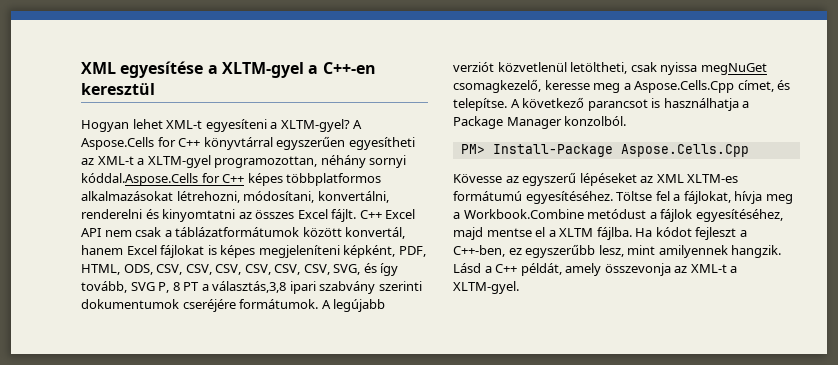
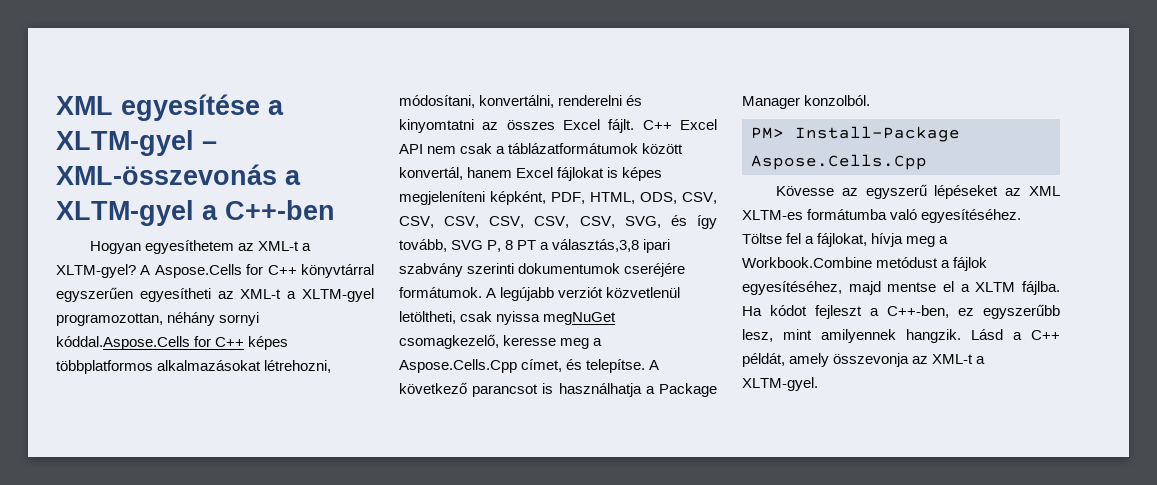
- XML egyesítése a XLTM-gyel a C++-en keresztül
- Hogyan lehet XML-t egyesíteni a XLTM-gyel?
+ XML egyesítése a XLTM-gyel – XML-összevonás a XLTM-gyel a C++-ben
+ Hogyan egyesíthetem az XML-t a XLTM-gyel?
- Kövesse az egyszerű lépéseket az XML XLTM-es formátumú egyesítéséhez.
+ Kövesse az egyszerű lépéseket az XML XLTM-es formátumba való egyesítéséhez.

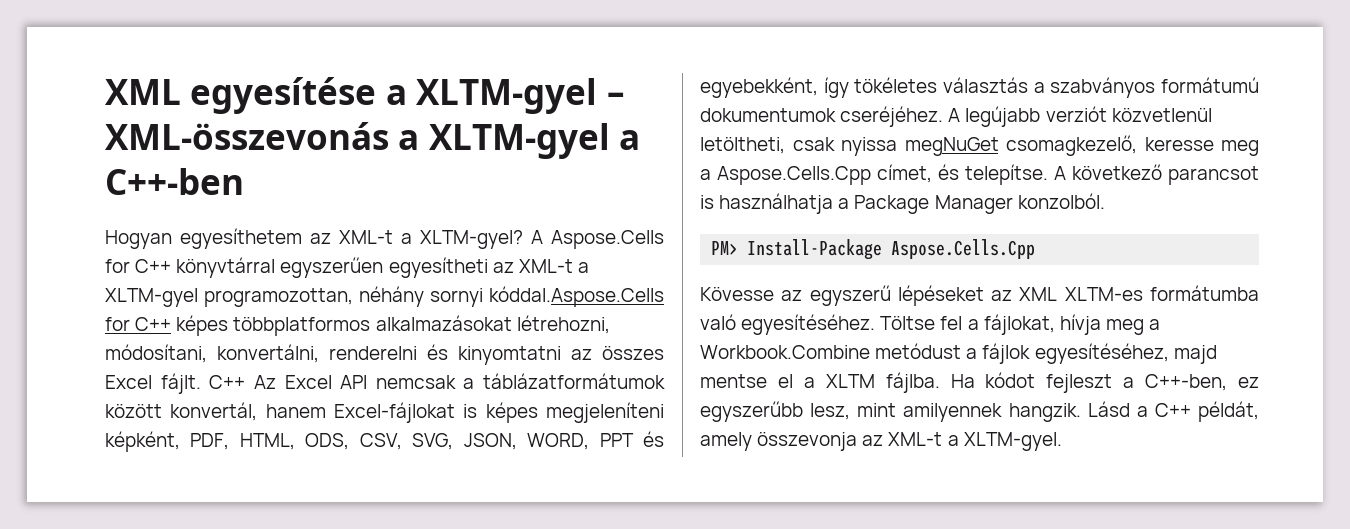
- C++ Excel API nem csak a táblázatformátumok között konvertál, hanem Excel fájlokat is képes megjeleníteni képként, PDF, HTML, ODS, CSV, CSV, CSV, CSV, CSV, CSV, SVG, és így tovább, SVG P, 8 PT a választás,3,8 ipari szabvány szerinti dokumentumok cseréjére formátumok.
+ C++ Az Excel API nemcsak a táblázatformátumok között konvertál, hanem Excel-fájlokat is képes megjeleníteni képként, PDF, HTML, ODS, CSV, SVG, JSON, WORD, PPT és egyebekként, így tökéletes választás a szabványos formátumú dokumentumok cseréjéhez.

